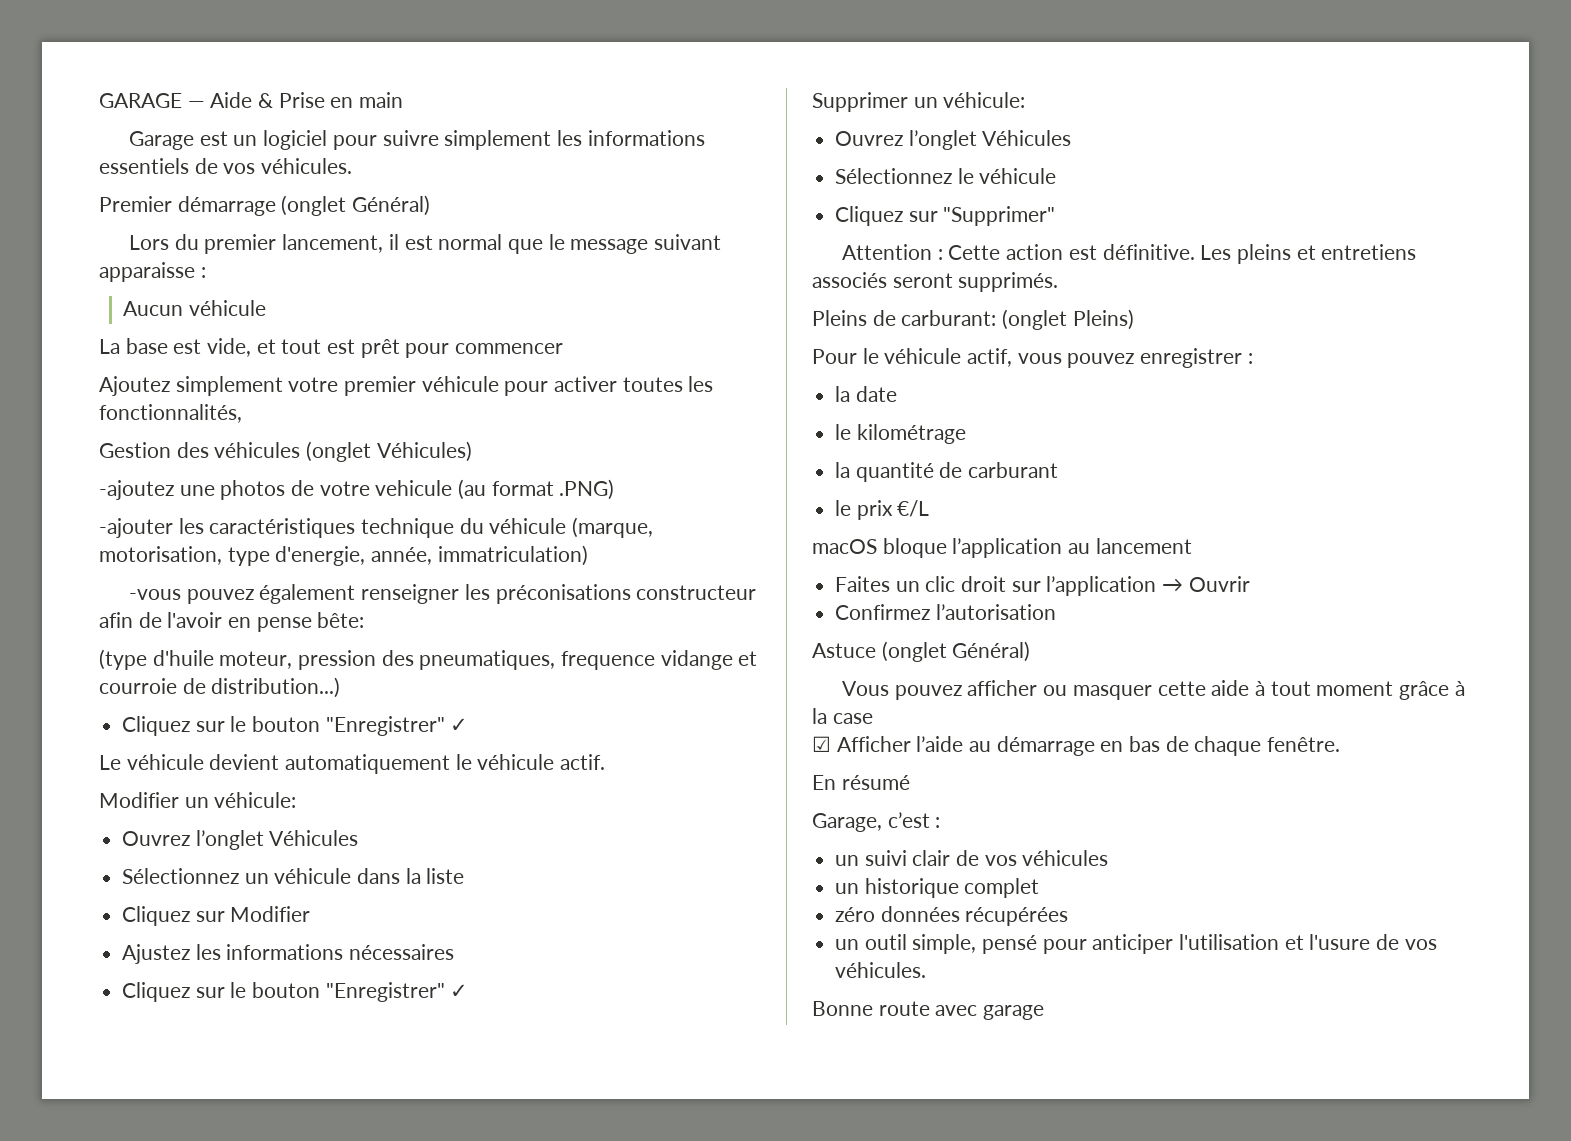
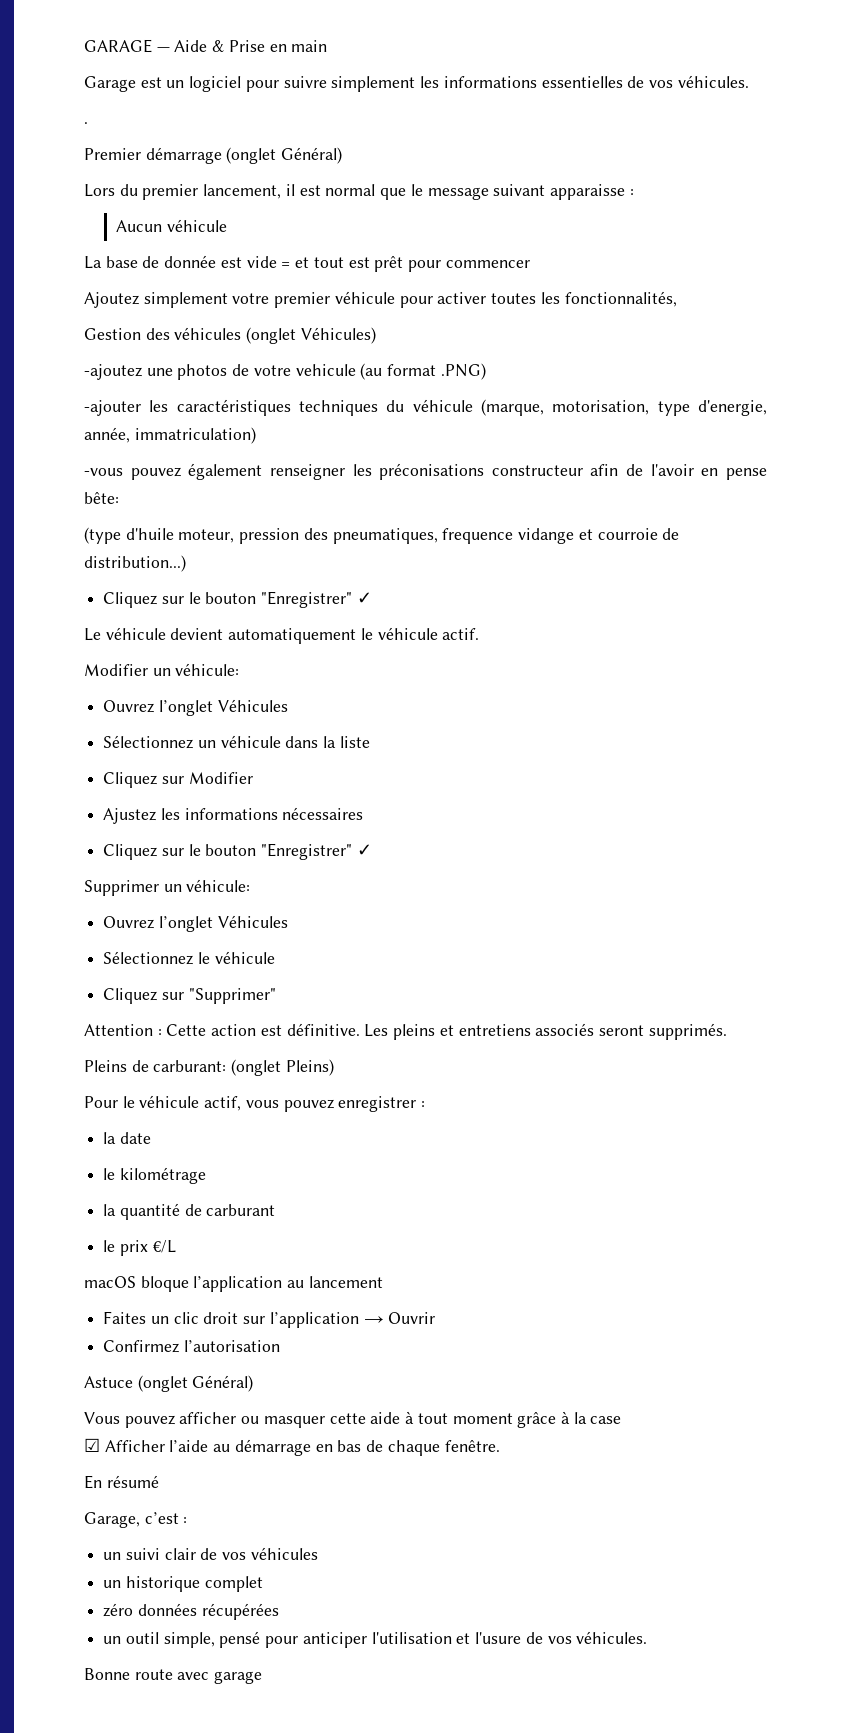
- Garage est un logiciel pour suivre simplement les informations essentiels de vos véhicules.
+ Garage est un logiciel pour suivre simplement les informations essentielles de vos véhicules.
+ .
- La base est vide, et tout est prêt pour commencer
+ La base de donnée est vide = et tout est prêt pour commencer
- -ajouter les caractéristiques technique du véhicule (marque, motorisation, type d'energie, année, immatriculation)
+ -ajouter les caractéristiques techniques du véhicule (marque, motorisation, type d'energie, année, immatriculation)

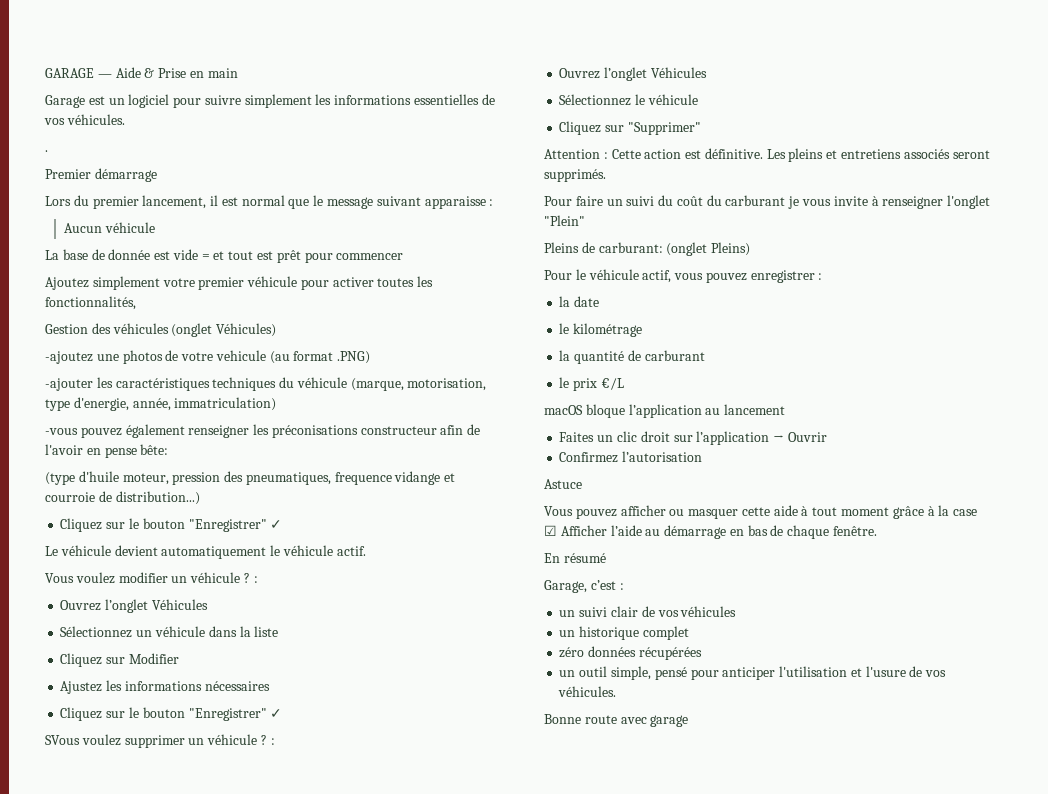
- Premier démarrage (onglet Général)
+ Premier démarrage
- Modifier un véhicule:
+ Vous voulez modifier un véhicule ? :
- Supprimer un véhicule:
+ SVous voulez supprimer un véhicule ? :
+ Pour faire un suivi du coût du carburant je vous invite à renseigner l'onglet "Plein"
- Astuce (onglet Général)
+ Astuce

